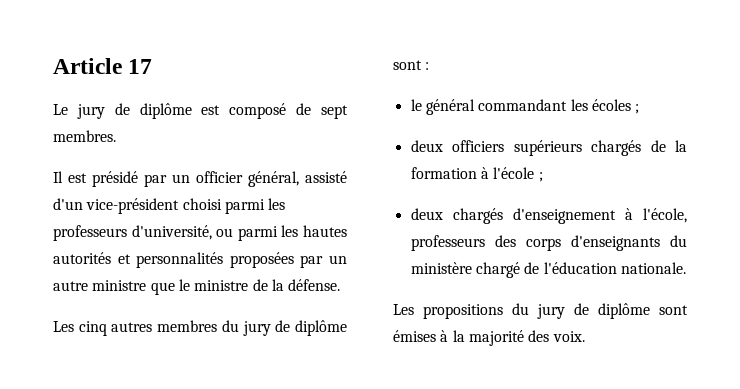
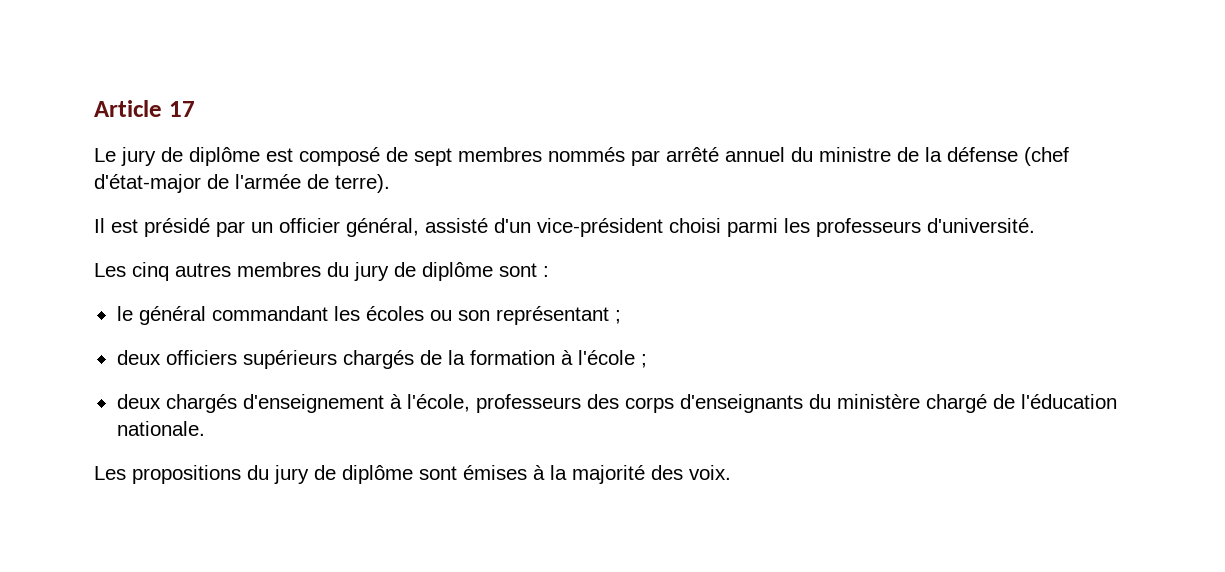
- Le jury de diplôme est composé de sept membres.
+ Le jury de diplôme est composé de sept membres nommés par arrêté annuel du ministre de la défense (chef d'état-major de l'armée de terre).
- Il est présidé par un officier général, assisté d'un vice-président choisi parmi les professeurs d'université, ou parmi les hautes autorités et personnalités proposées par un autre ministre que le ministre de la défense.
+ Il est présidé par un officier général, assisté d'un vice-président choisi parmi les professeurs d'université.
- le général commandant les écoles ;
+ le général commandant les écoles ou son représentant ;

